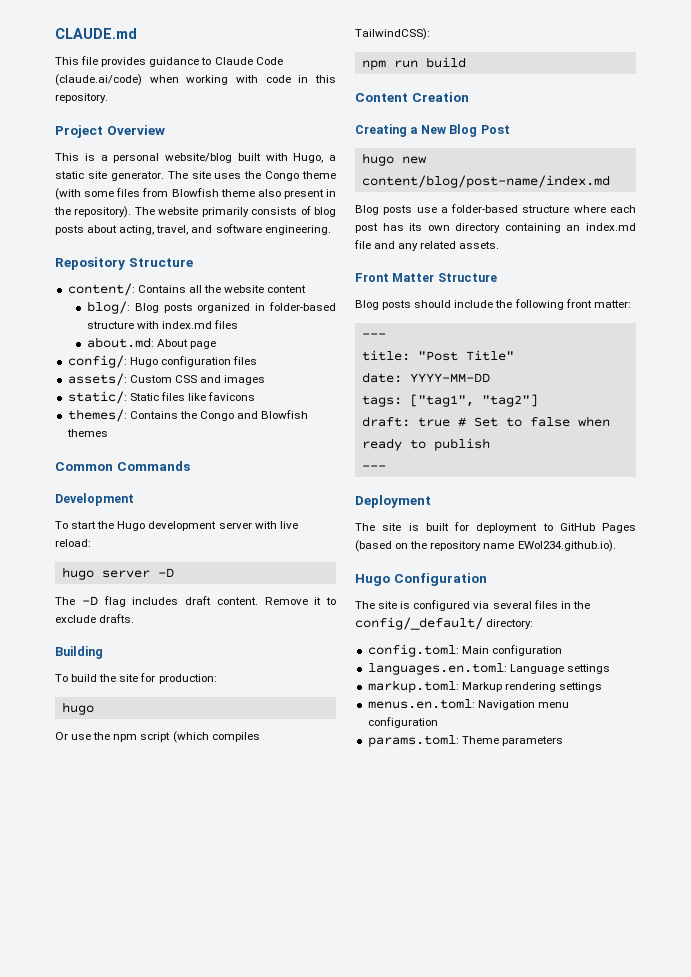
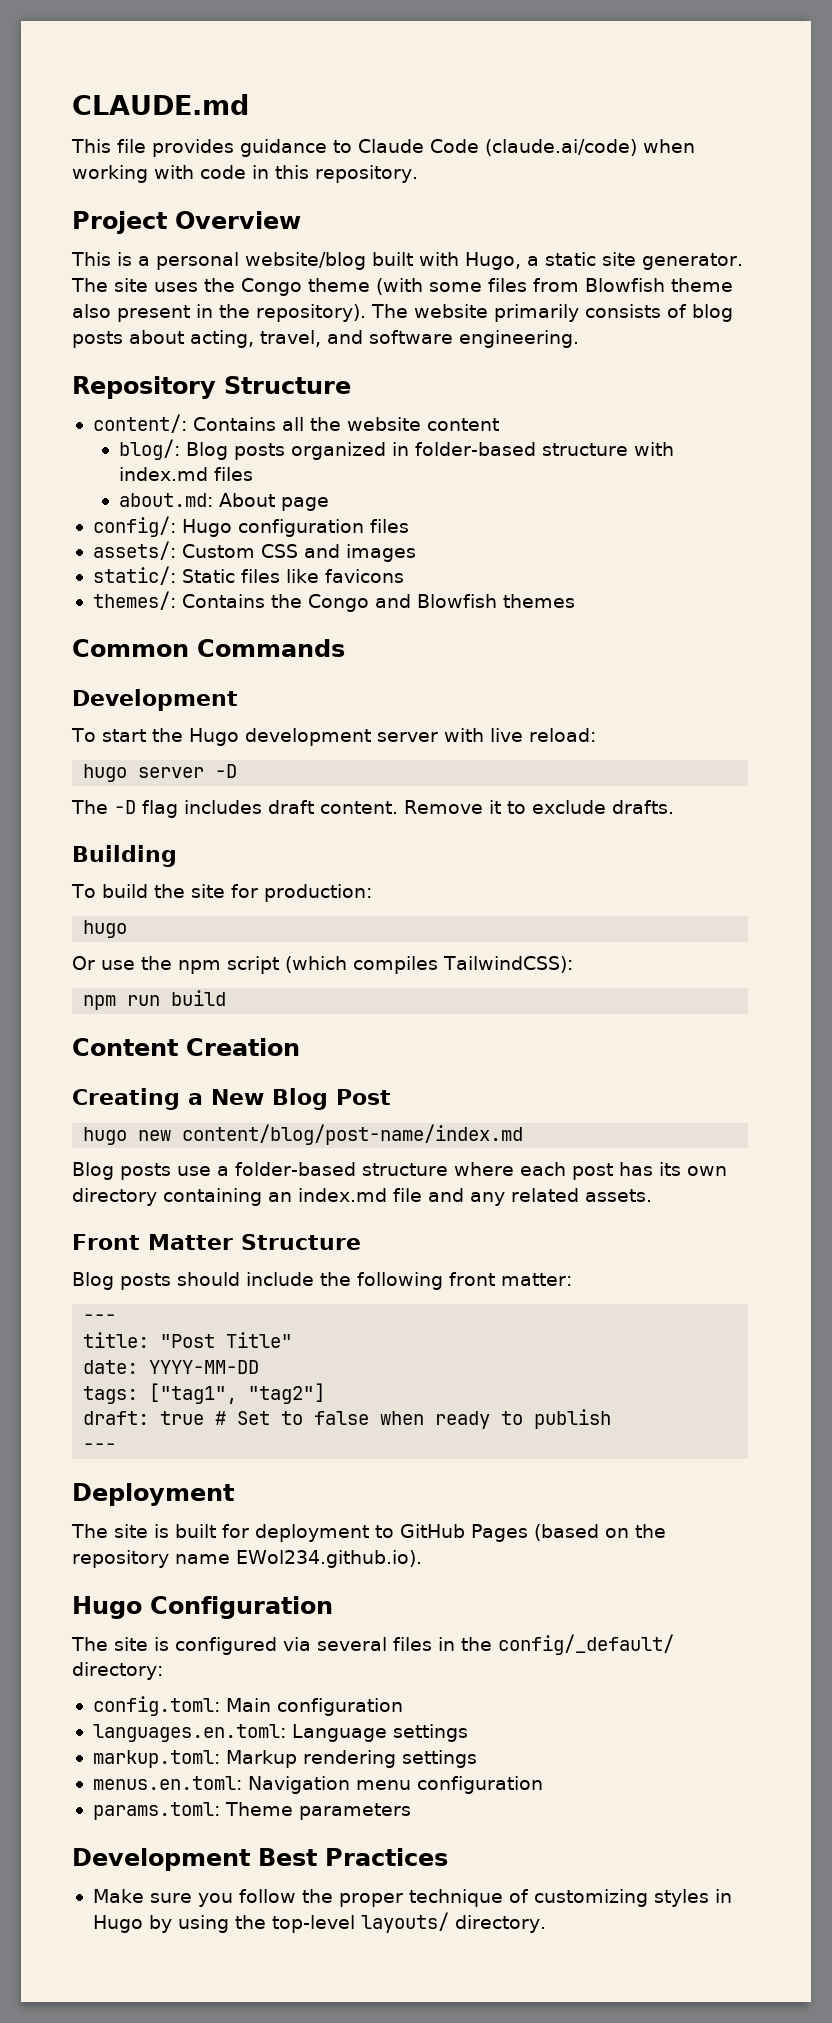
+ Development Best Practices
+ Make sure you follow the proper technique of customizing styles in Hugo by using the top-level layouts/ directory.

